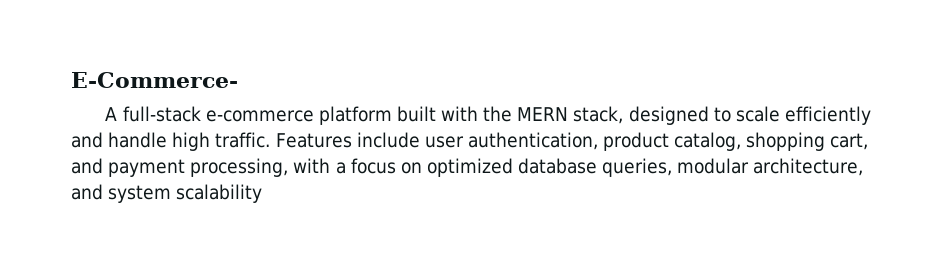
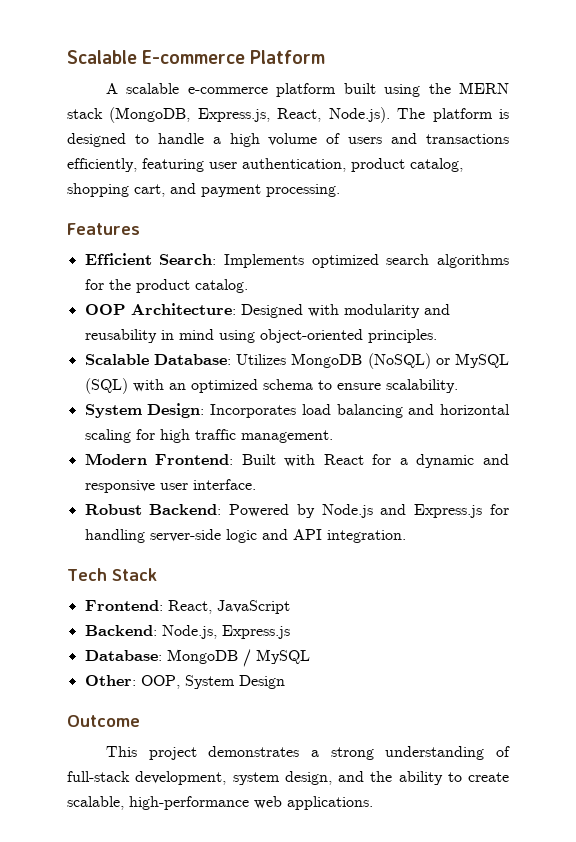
- E-Commerce-
+ Scalable E-commerce Platform
- A full-stack e-commerce platform built with the MERN stack, designed to scale efficiently and handle high traffic. Features include user authentication, product catalog, shopping cart, and payment processing, with a focus on optimized database queries, modular architecture, and system scalability
+ A scalable e-commerce platform built using the MERN stack (MongoDB, Express.js, React, Node.js). The platform is designed to handle a high volume of users and transactions efficiently, featuring user authentication, product catalog, shopping cart, and payment processing.
+ Features
+ Efficient Search: Implements optimized search algorithms for the product catalog.
+ OOP Architecture: Designed with modularity and reusability in mind using object-oriented principles.
+ Scalable Database: Utilizes MongoDB (NoSQL) or MySQL (SQL) with an optimized schema to ensure scalability.
+ System Design: Incorporates load balancing and horizontal scaling for high traffic management.
+ Modern Frontend: Built with React for a dynamic and responsive user interface.
+ Robust Backend: Powered by Node.js and Express.js for handling server-side logic and API integration.
+ Tech Stack
+ Frontend: React, JavaScript
+ Backend: Node.js, Express.js
+ Database: MongoDB / MySQL
+ Other: OOP, System Design
+ Outcome
+ This project demonstrates a strong understanding of full-stack development, system design, and the ability to create scalable, high-performance web applications.

